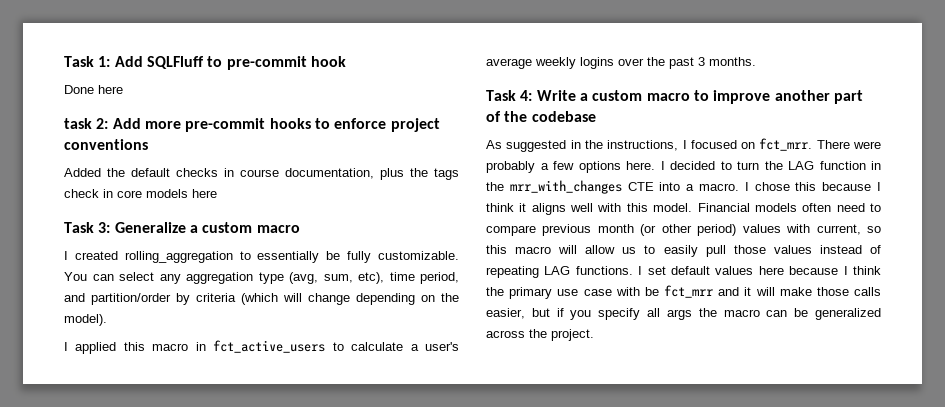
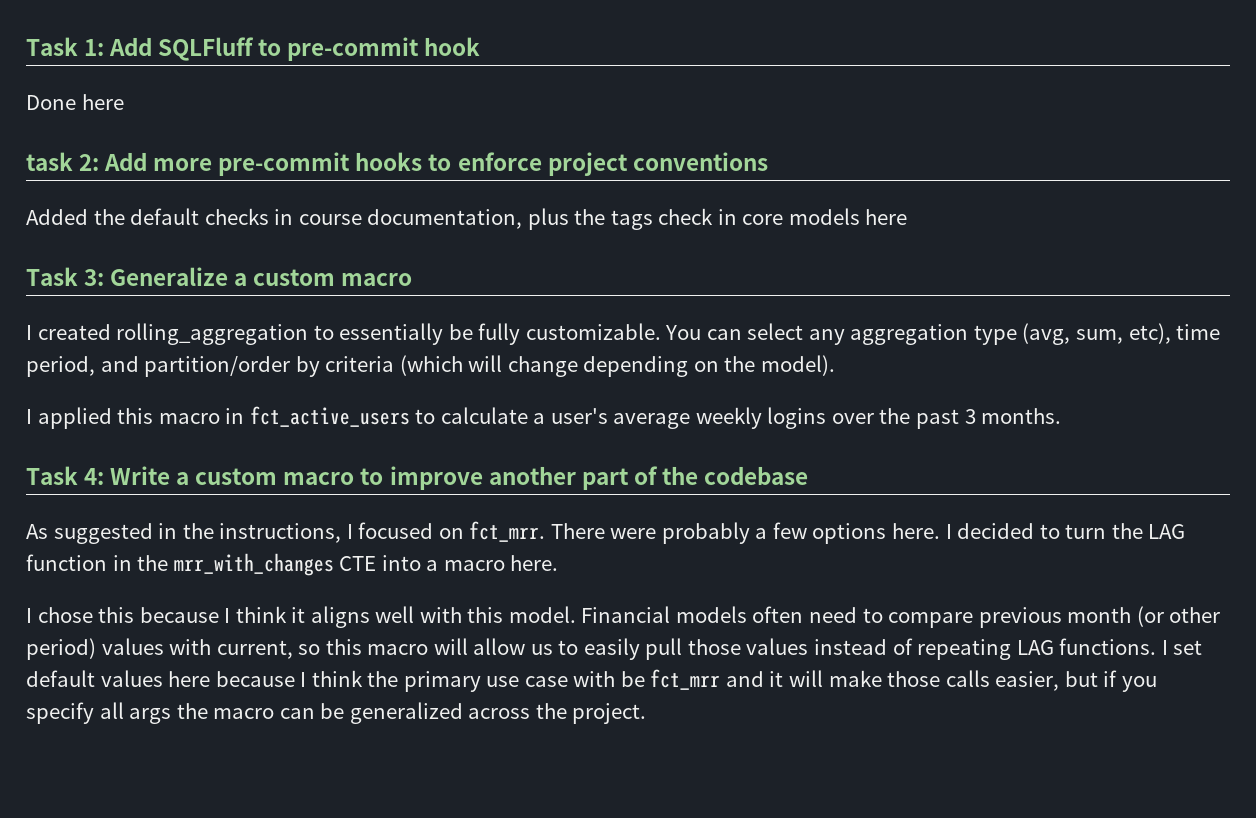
- I decided to turn the LAG function in the mrr_with_changes CTE into a macro. I chose this because I think it aligns well with this model.
+ I decided to turn the LAG function in the mrr_with_changes CTE into a macro here.
+ I chose this because I think it aligns well with this model.

